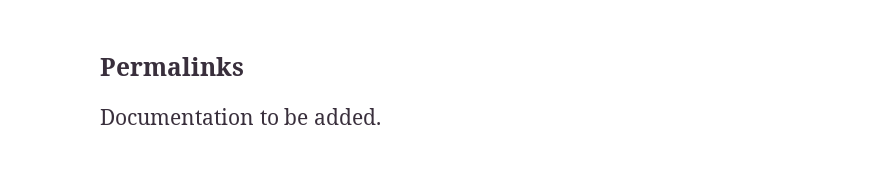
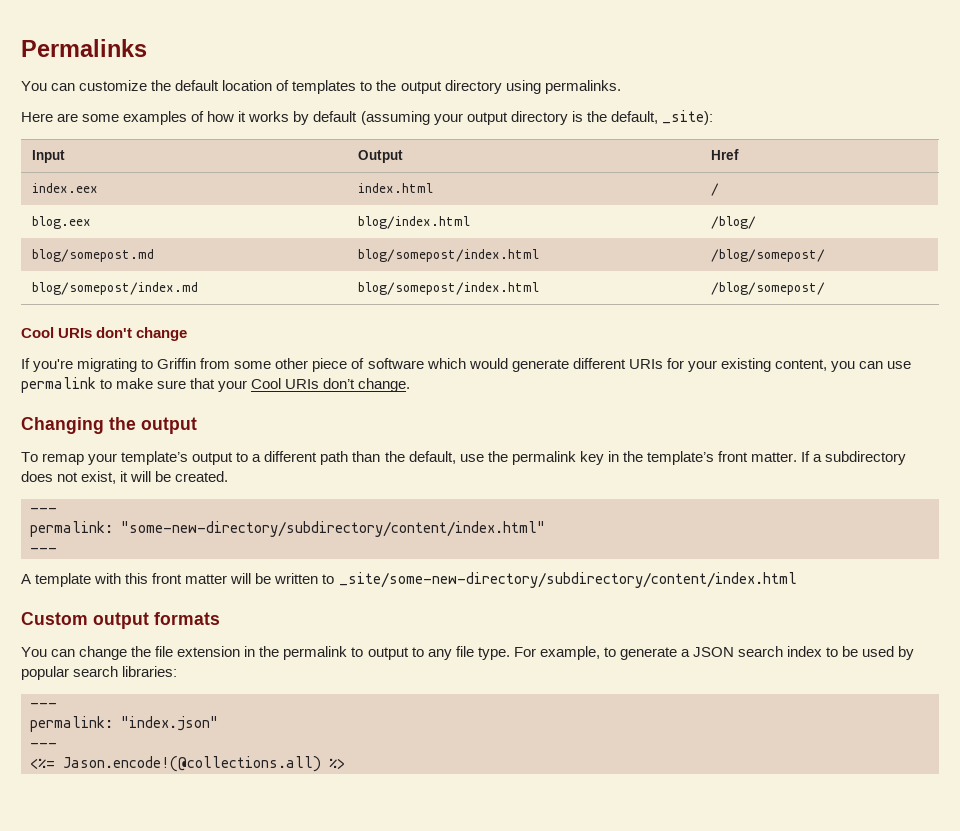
- Documentation to be added.
+ You can customize the default location of templates to the output directory using permalinks.
+ Here are some examples of how it works by default (assuming your output directory is the default, _site):
+ Input | Output | Href
+ index.eex | index.html | /
+ blog.eex | blog/index.html | /blog/
+ blog/somepost.md | blog/somepost/index.html | /blog/somepost/
+ blog/somepost/index.md | blog/somepost/index.html | /blog/somepost/
+ Cool URIs don't change
+ If you're migrating to Griffin from some other piece of software which would generate different URIs for your existing content, you can use permalink to make sure that your Cool URIs don’t change.
+ Changing the output
+ To remap your template’s output to a different path than the default, use the permalink key in the template’s front matter. If a subdirectory does not exist, it will be created.
+ ---
+ permalink: "some-new-directory/subdirectory/content/index.html"
+ ---
+ A template with this front matter will be written to _site/some-new-directory/subdirectory/content/index.html
+ Custom output formats
+ You can change the file extension in the permalink to output to any file type. For example, to generate a JSON search index to be used by popular search libraries:
+ ---
+ permalink: "index.json"
+ ---
+ <%= Jason.encode!(@collections.all) %>

